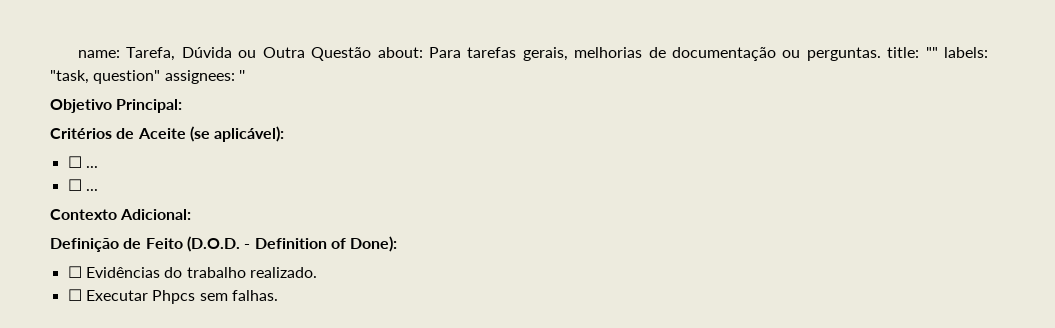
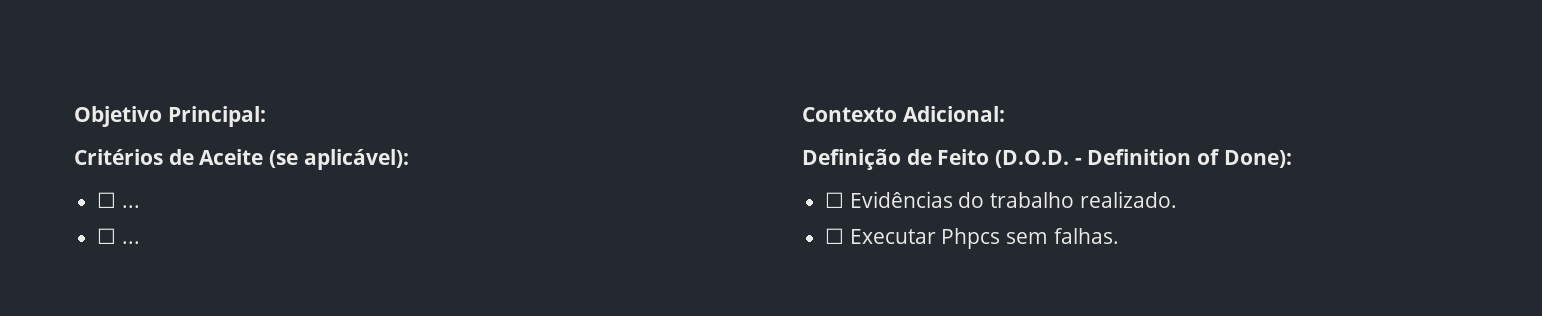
- name: Tarefa, Dúvida ou Outra Questão about: Para tarefas gerais, melhorias de documentação ou perguntas. title: "" labels: "task, question" assignees: ''

